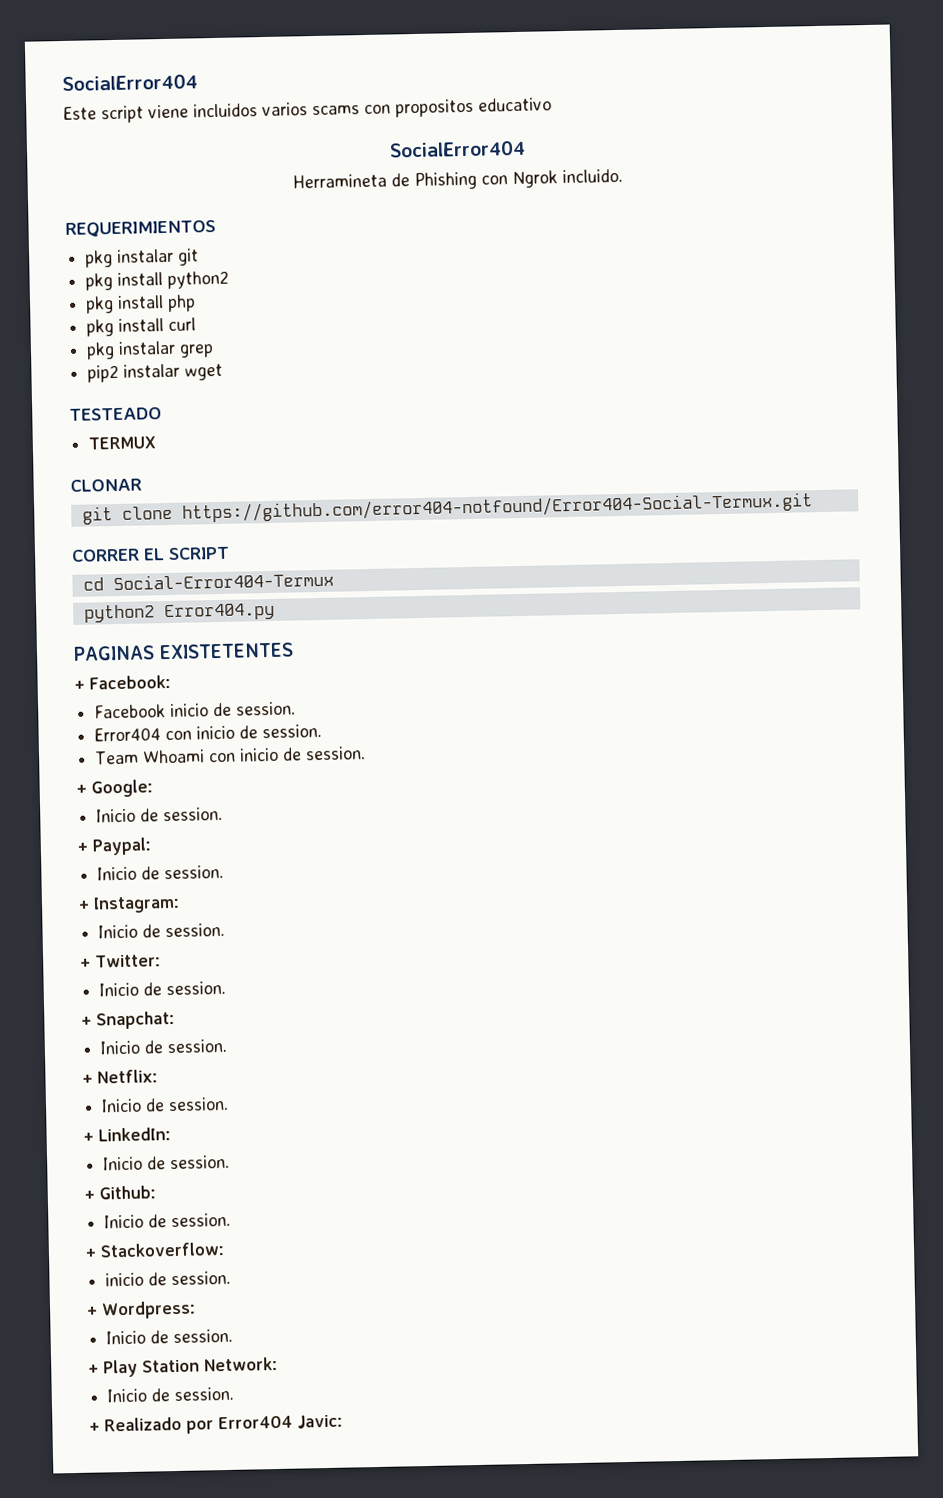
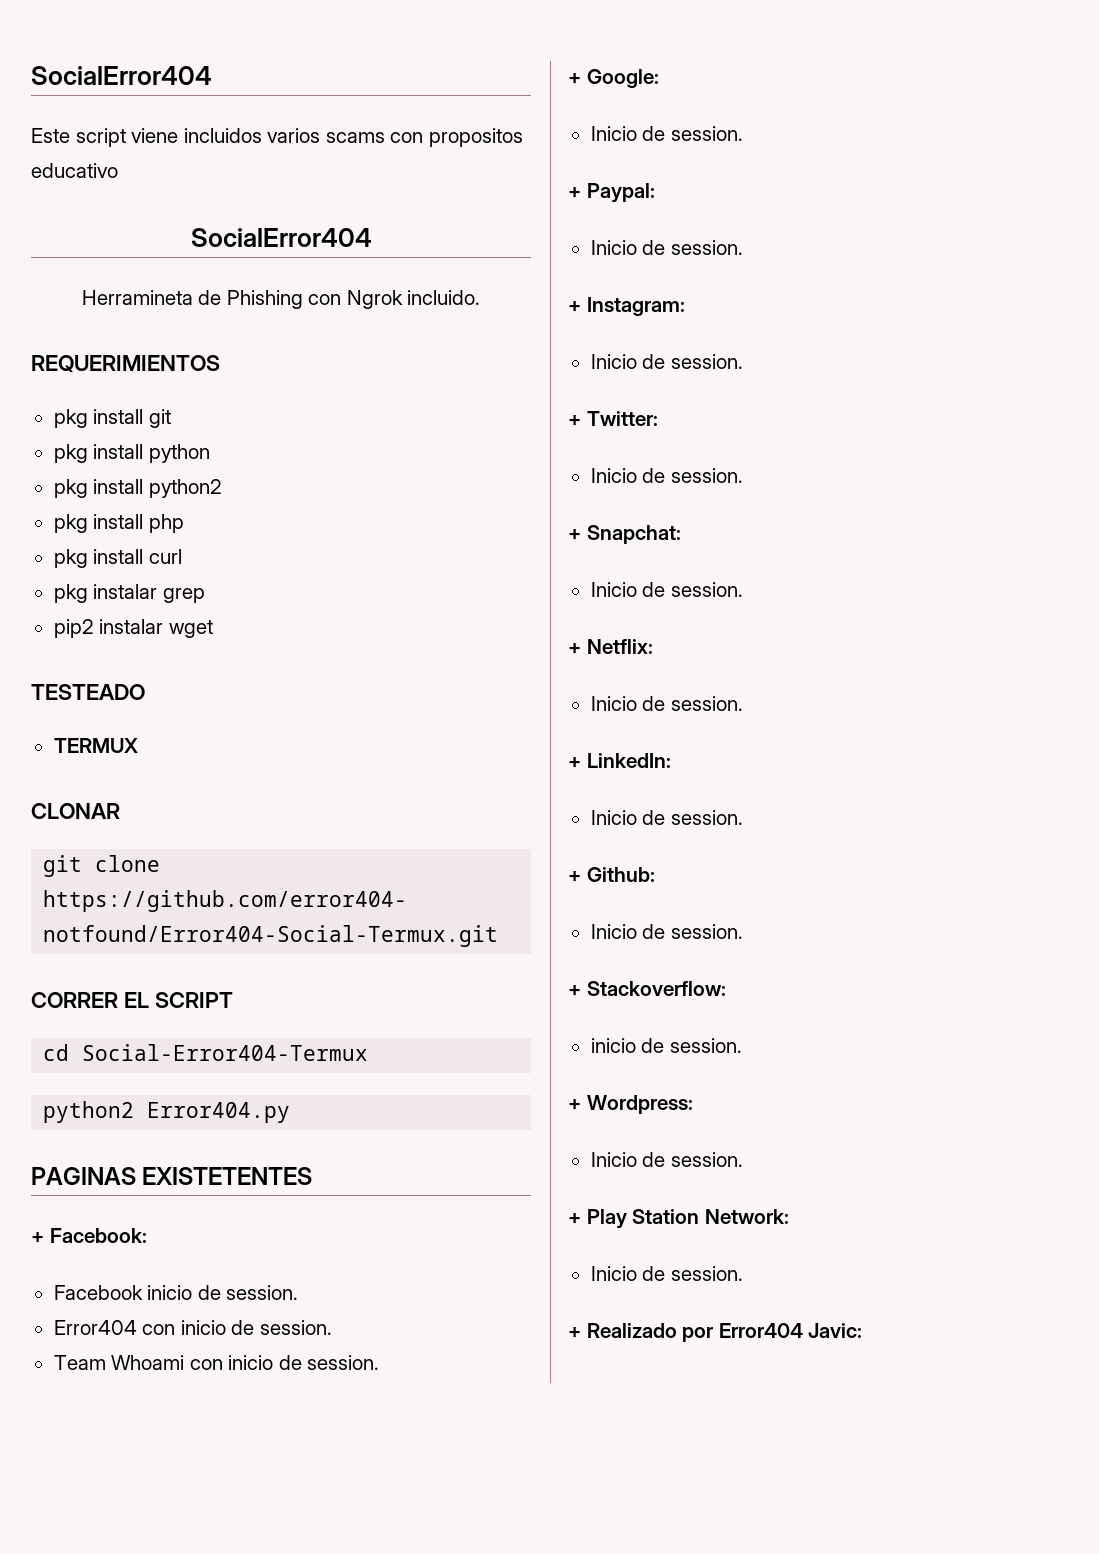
- pkg instalar git
+ pkg install git
+ pkg install python

